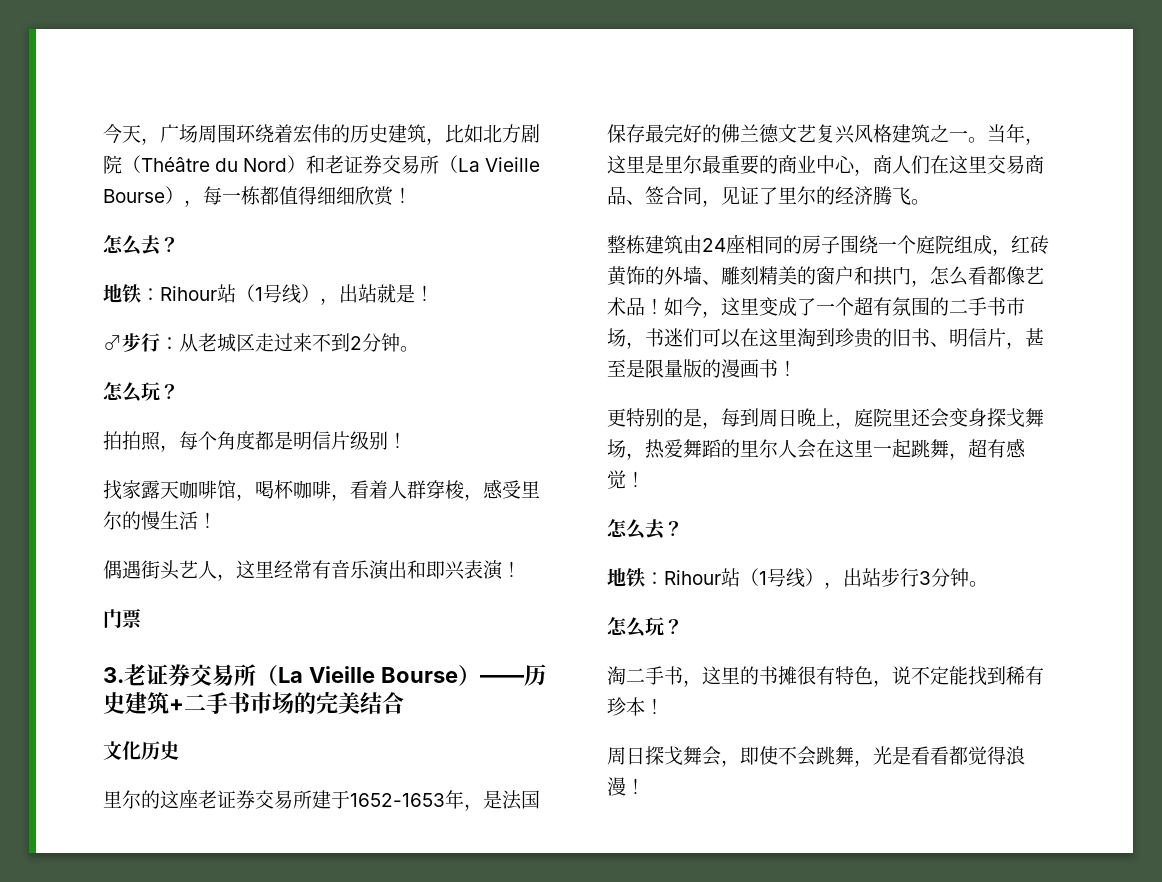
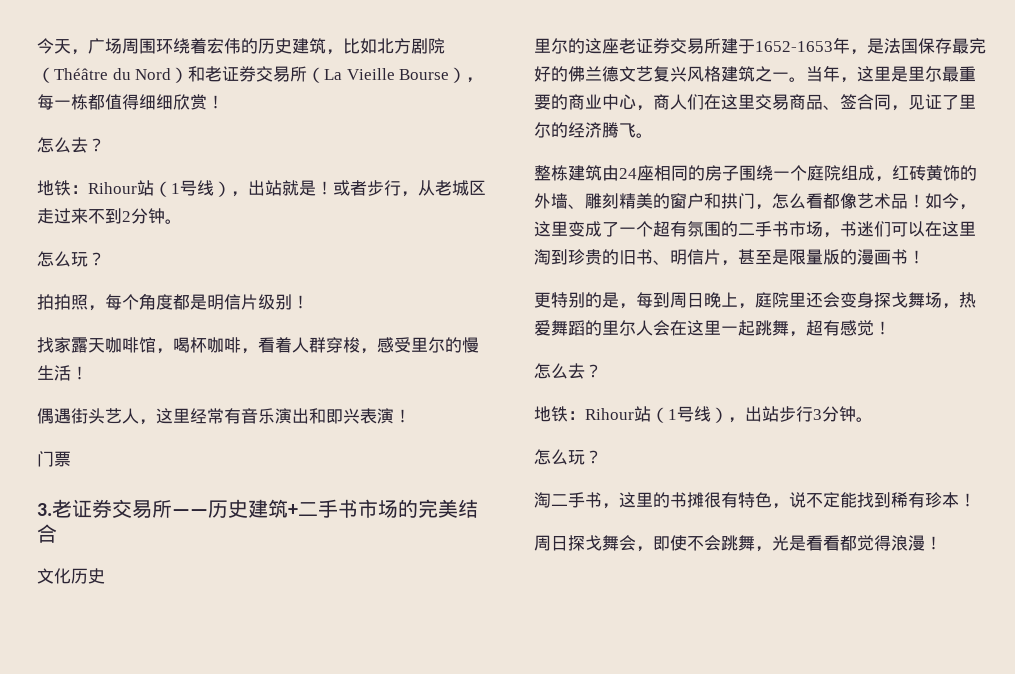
- 地铁：Rihour站（1号线），出站就是！
- ♂步行：从老城区走过来不到2分钟。
+ 地铁：Rihour站（1号线），出站就是！或者步行，从老城区走过来不到2分钟。
- 3.老证券交易所（La Vieille Bourse）——历史建筑+二手书市场的完美结合
+ 3.老证券交易所——历史建筑+二手书市场的完美结合

